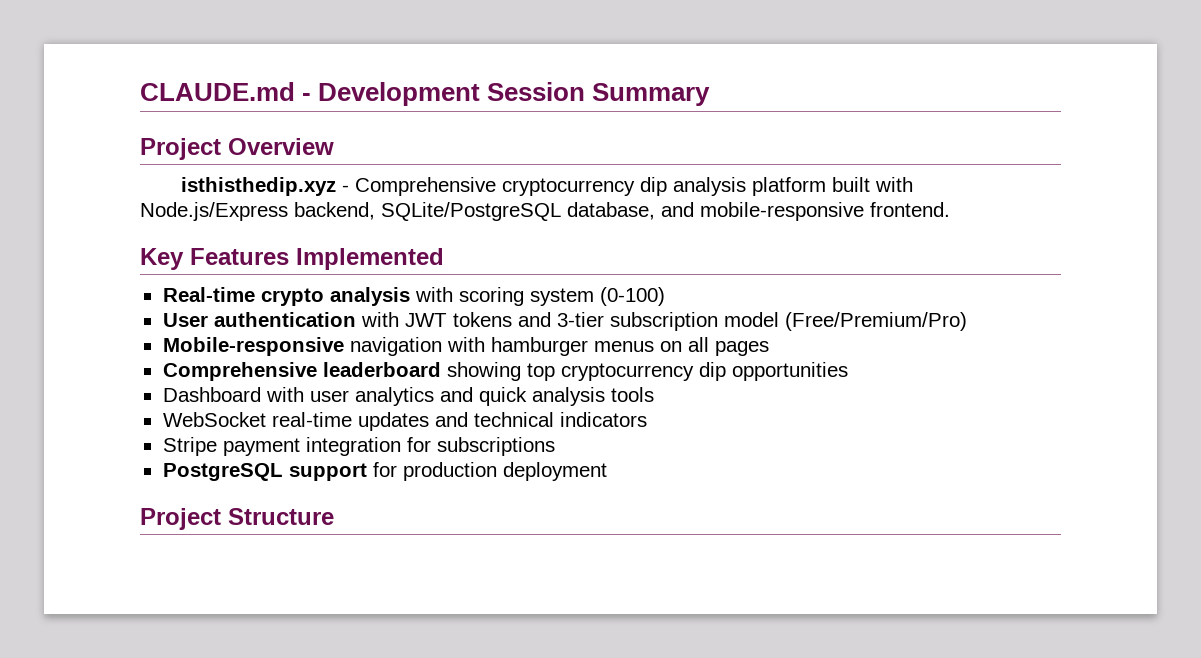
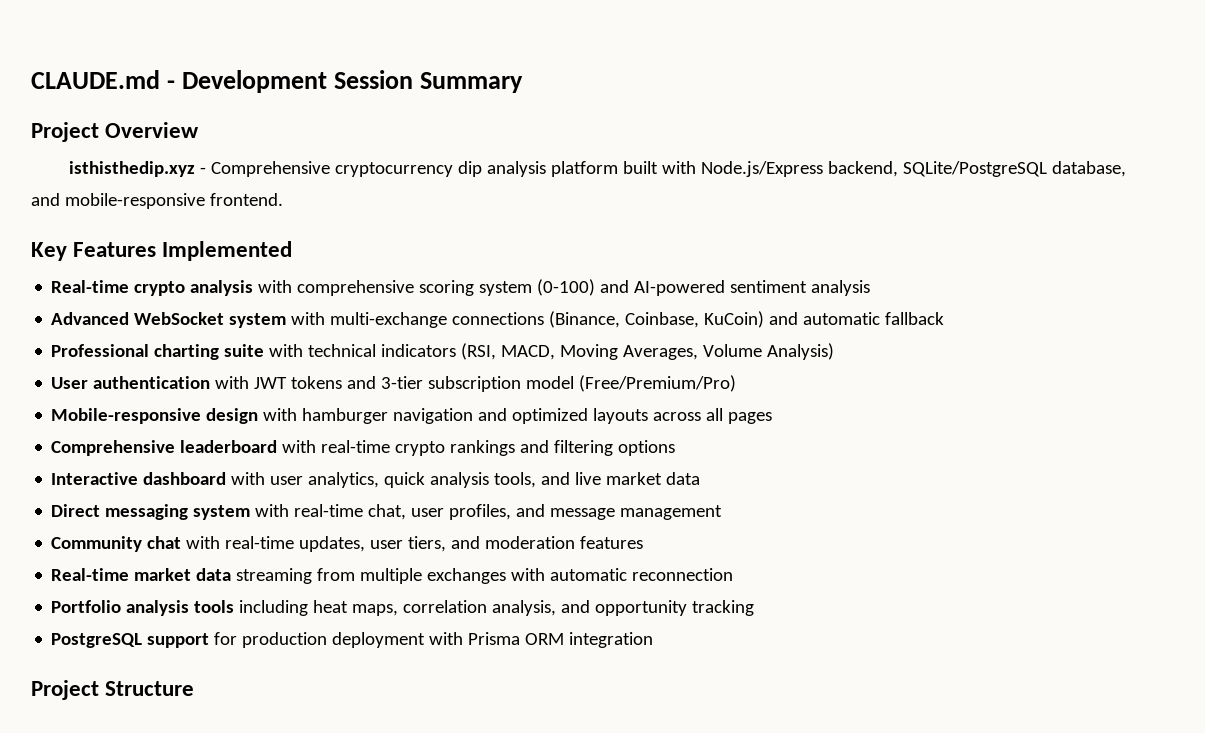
- Real-time crypto analysis with scoring system (0-100)
+ Real-time crypto analysis with comprehensive scoring system (0-100) and AI-powered sentiment analysis
+ Advanced WebSocket system with multi-exchange connections (Binance, Coinbase, KuCoin) and automatic fallback
+ Professional charting suite with technical indicators (RSI, MACD, Moving Averages, Volume Analysis)
- Mobile-responsive navigation with hamburger menus on all pages
+ Mobile-responsive design with hamburger navigation and optimized layouts across all pages
- Comprehensive leaderboard showing top cryptocurrency dip opportunities
- Dashboard with user analytics and quick analysis tools
- WebSocket real-time updates and technical indicators
- Stripe payment integration for subscriptions
+ Comprehensive leaderboard with real-time crypto rankings and filtering options
+ Interactive dashboard with user analytics, quick analysis tools, and live market data
+ Direct messaging system with real-time chat, user profiles, and message management
+ Community chat with real-time updates, user tiers, and moderation features
+ Real-time market data streaming from multiple exchanges with automatic reconnection
+ Portfolio analysis tools including heat maps, correlation analysis, and opportunity tracking
- PostgreSQL support for production deployment
+ PostgreSQL support for production deployment with Prisma ORM integration

